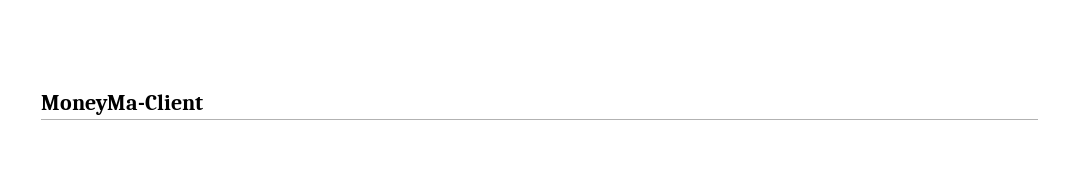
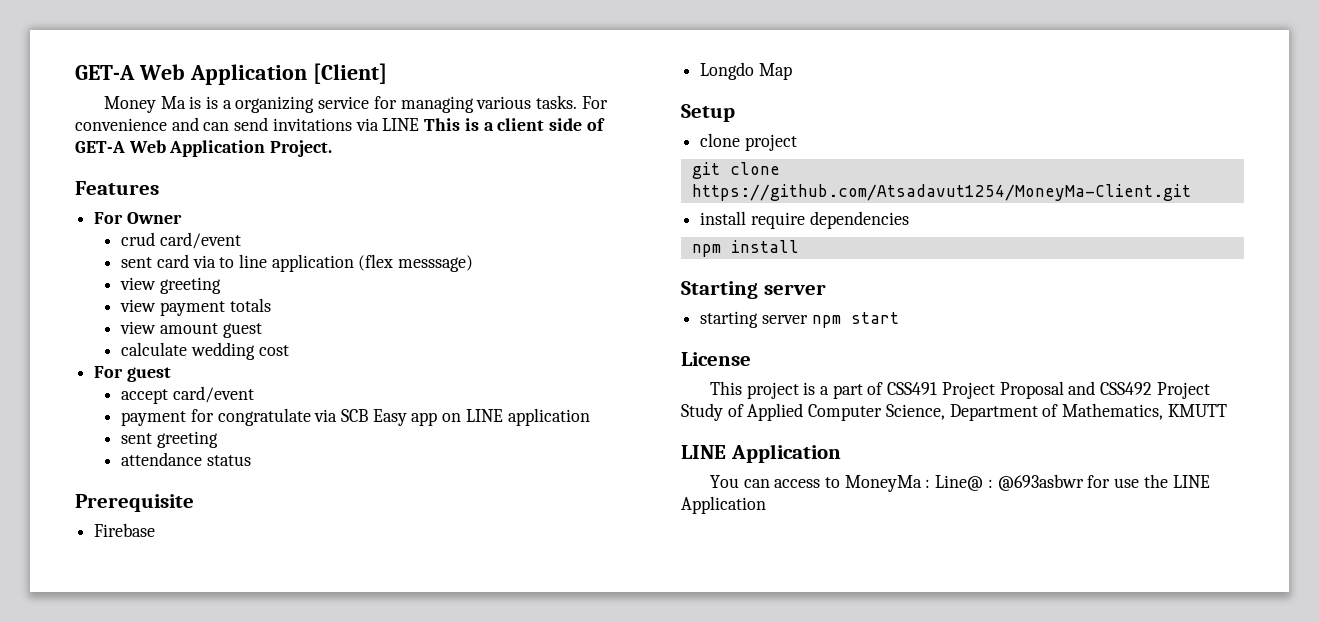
- MoneyMa-Client
+ GET-A Web Application [Client]
+ Money Ma is is a organizing service for managing various tasks. For convenience and can send invitations via LINE This is a client side of GET-A Web Application Project.
+ Features
+ For Owner
+ crud card/event
+ sent card via to line application (flex messsage)
+ view greeting
+ view payment totals
+ view amount guest
+ calculate wedding cost
+ For guest
+ accept card/event
+ payment for congratulate via SCB Easy app on LINE application
+ sent greeting
+ attendance status
+ Prerequisite
+ Firebase
+ Longdo Map
+ Setup
+ clone project
+ git clone https://github.com/Atsadavut1254/MoneyMa-Client.git
+ install require dependencies
+ npm install
+ Starting server
+ starting server npm start
+ License
+ This project is a part of CSS491 Project Proposal and CSS492 Project Study of Applied Computer Science, Department of Mathematics, KMUTT
+ LINE Application
+ You can access to MoneyMa : Line@ : @693asbwr for use the LINE Application

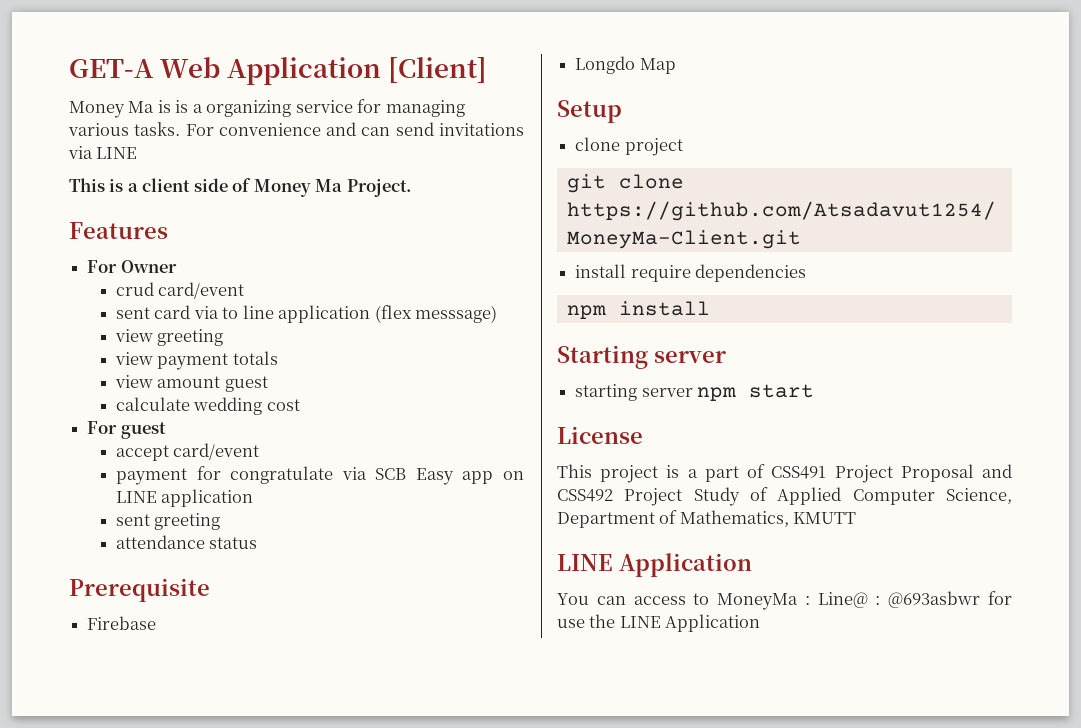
- For convenience and can send invitations via LINE This is a client side of GET-A Web Application Project.
+ For convenience and can send invitations via LINE
+ This is a client side of Money Ma Project.

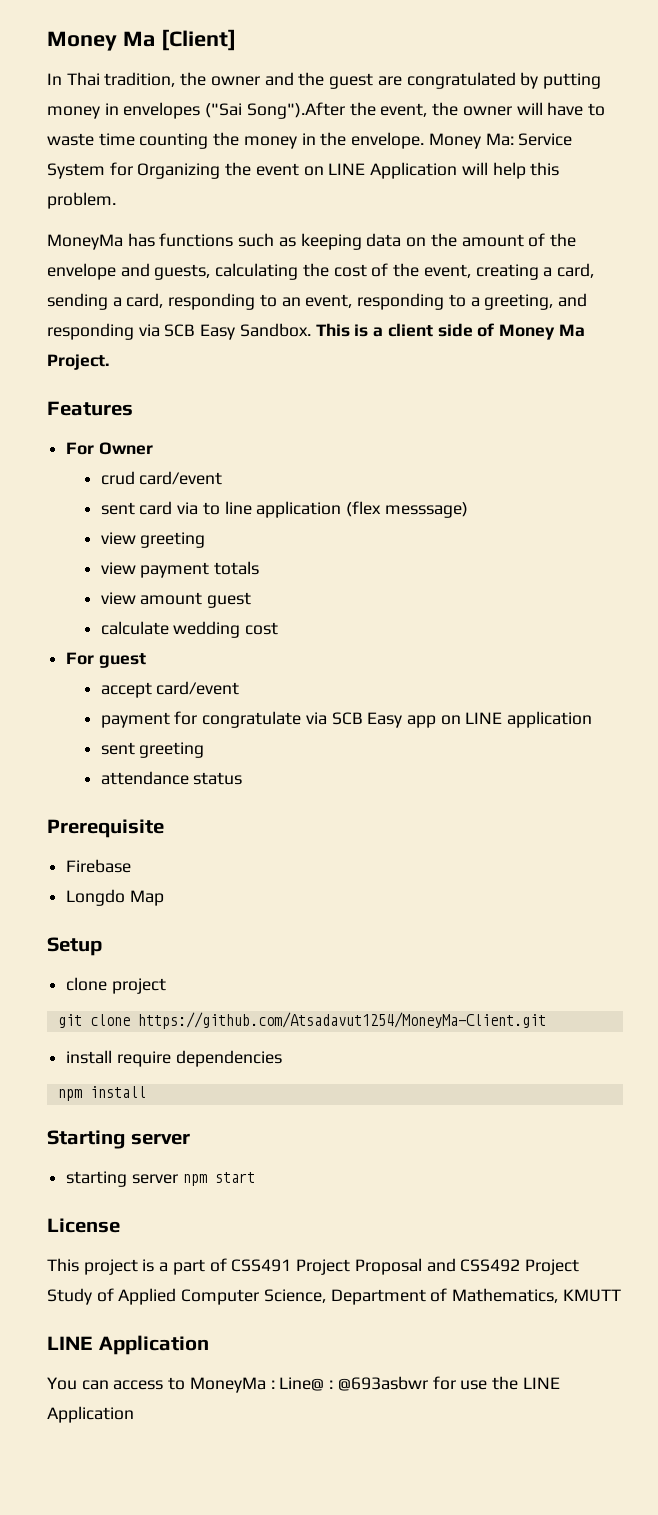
- GET-A Web Application [Client]
- Money Ma is is a organizing service for managing various tasks. For convenience and can send invitations via LINE
- This is a client side of Money Ma Project.
+ Money Ma [Client]
+ In Thai tradition, the owner and the guest are congratulated by putting money in envelopes ("Sai Song").After the event, the owner will have to waste time counting the money in the envelope. Money Ma: Service System for Organizing the event on LINE Application will help this problem.
+ MoneyMa has functions such as keeping data on the amount of the envelope and guests, calculating the cost of the event, creating a card, sending a card, responding to an event, responding to a greeting, and responding via SCB Easy Sandbox. This is a client side of Money Ma Project.

